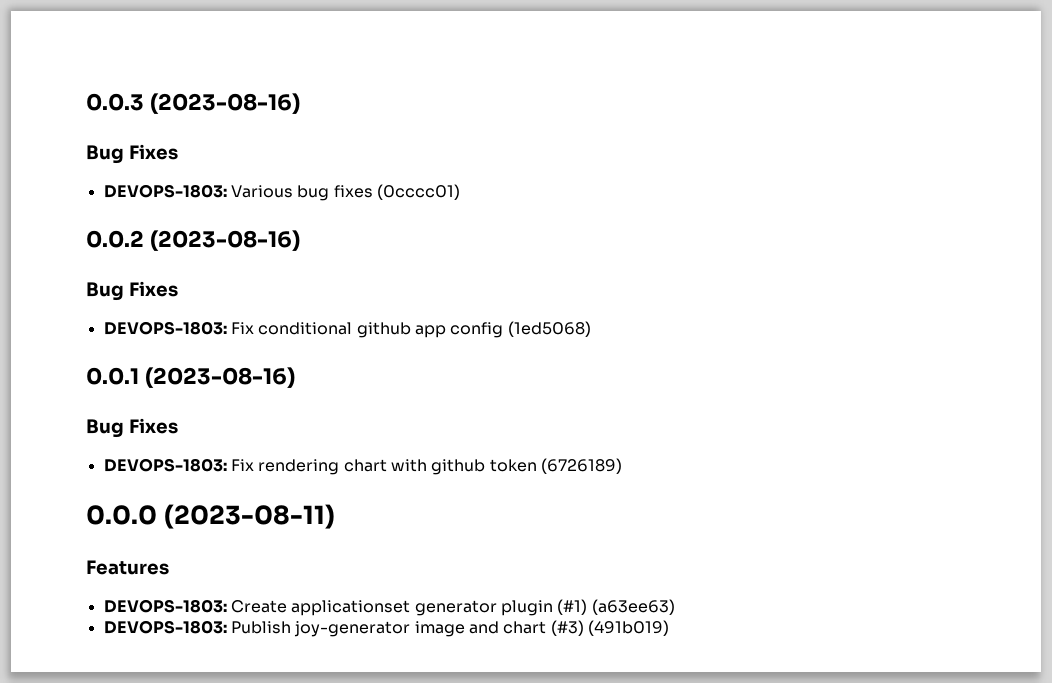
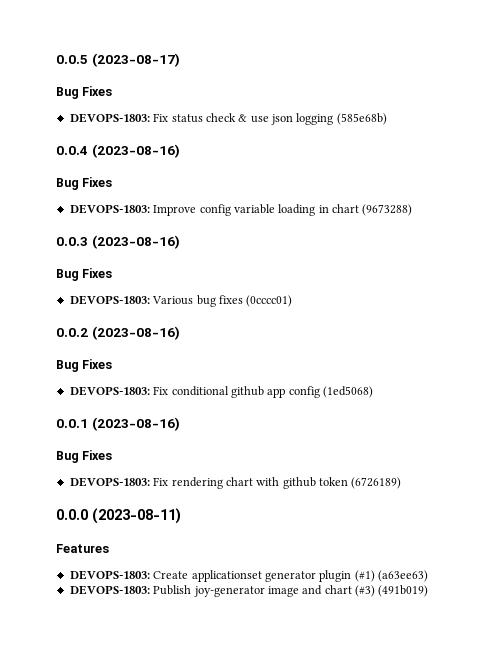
+ 0.0.5 (2023-08-17)
+ Bug Fixes
+ DEVOPS-1803: Fix status check & use json logging (585e68b)
+ 0.0.4 (2023-08-16)
+ Bug Fixes
+ DEVOPS-1803: Improve config variable loading in chart (9673288)

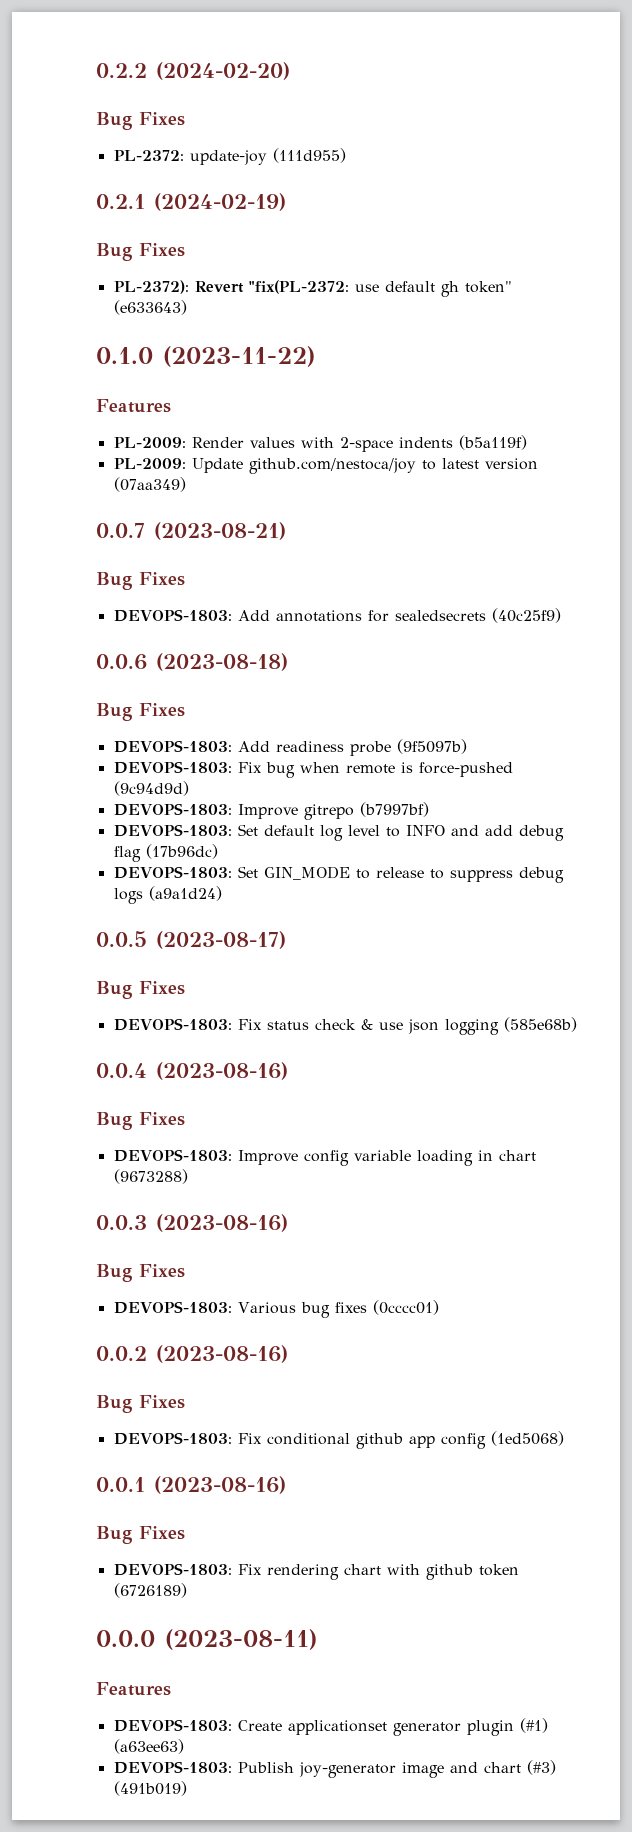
+ 0.2.2 (2024-02-20)
+ Bug Fixes
+ PL-2372: update-joy (111d955)
+ 0.2.1 (2024-02-19)
+ Bug Fixes
+ PL-2372): Revert "fix(PL-2372: use default gh token" (e633643)
+ 0.1.0 (2023-11-22)
+ Features
+ PL-2009: Render values with 2-space indents (b5a119f)
+ PL-2009: Update github.com/nestoca/joy to latest version (07aa349)
+ 0.0.7 (2023-08-21)
+ Bug Fixes
+ DEVOPS-1803: Add annotations for sealedsecrets (40c25f9)
+ 0.0.6 (2023-08-18)
+ Bug Fixes
+ DEVOPS-1803: Add readiness probe (9f5097b)
+ DEVOPS-1803: Fix bug when remote is force-pushed (9c94d9d)
+ DEVOPS-1803: Improve gitrepo (b7997bf)
+ DEVOPS-1803: Set default log level to INFO and add debug flag (17b96dc)
+ DEVOPS-1803: Set GIN_MODE to release to suppress debug logs (a9a1d24)

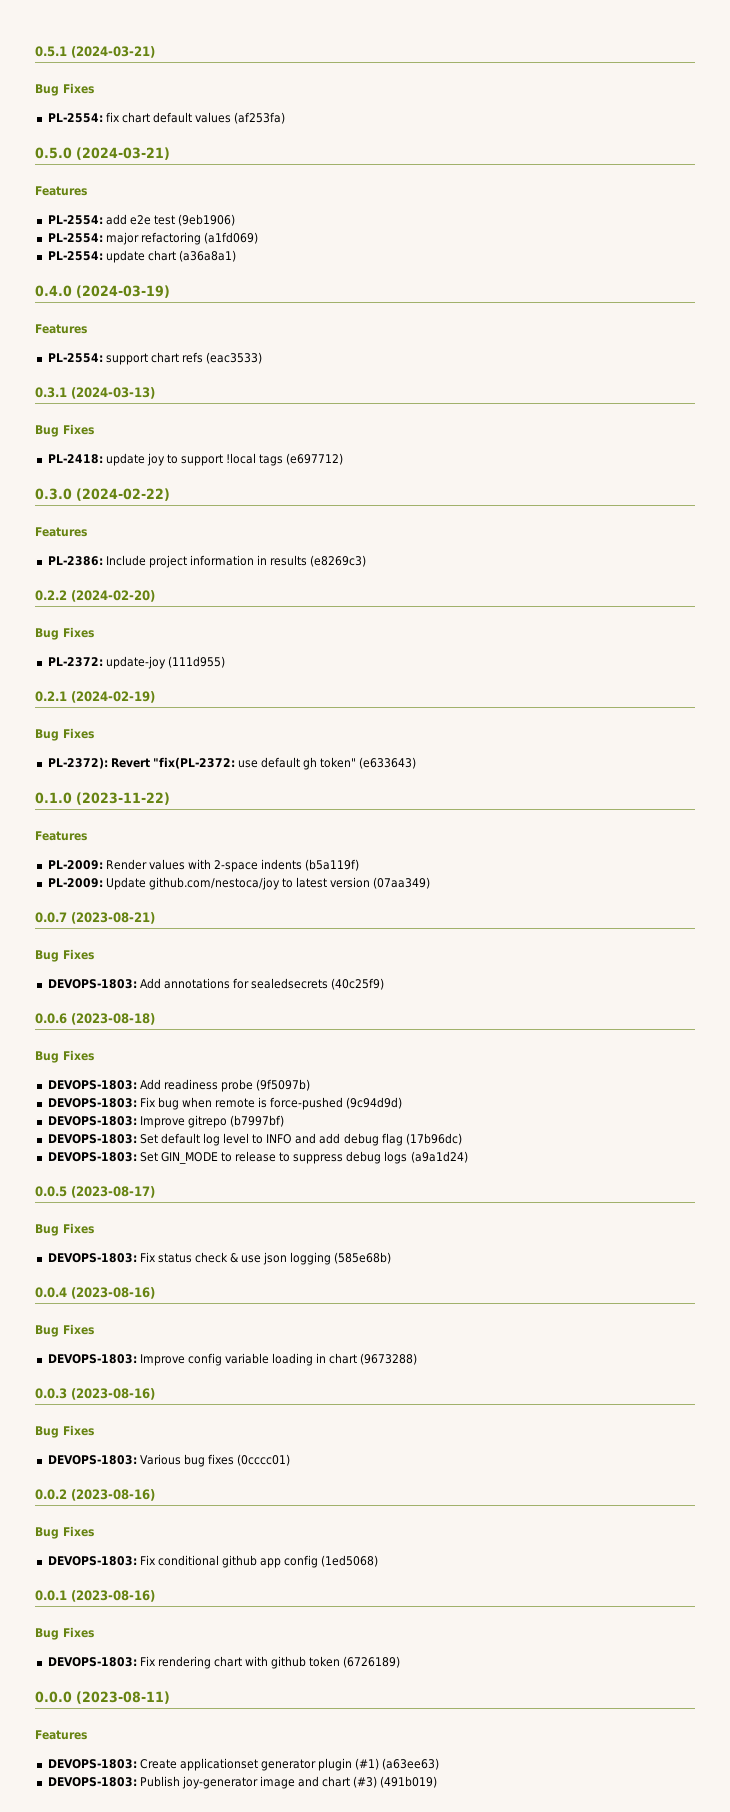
+ 0.5.1 (2024-03-21)
+ Bug Fixes
+ PL-2554: fix chart default values (af253fa)
+ 0.5.0 (2024-03-21)
+ Features
+ PL-2554: add e2e test (9eb1906)
+ PL-2554: major refactoring (a1fd069)
+ PL-2554: update chart (a36a8a1)
+ 0.4.0 (2024-03-19)
+ Features
+ PL-2554: support chart refs (eac3533)
+ 0.3.1 (2024-03-13)
+ Bug Fixes
+ PL-2418: update joy to support !local tags (e697712)
+ 0.3.0 (2024-02-22)
+ Features
+ PL-2386: Include project information in results (e8269c3)

